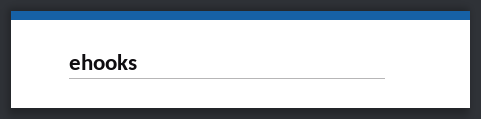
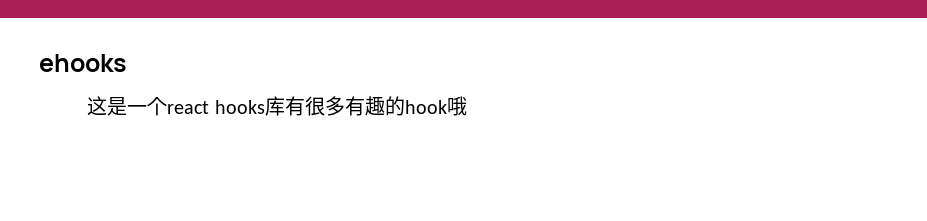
+ 这是一个react hooks库有很多有趣的hook哦

